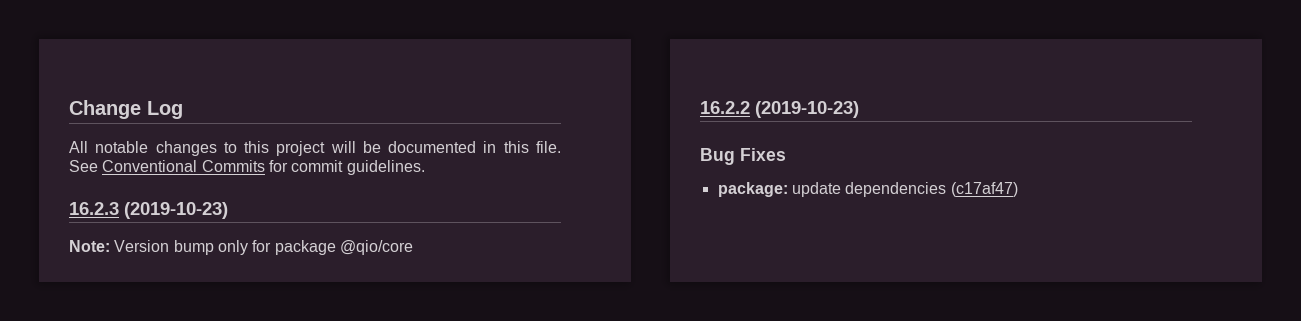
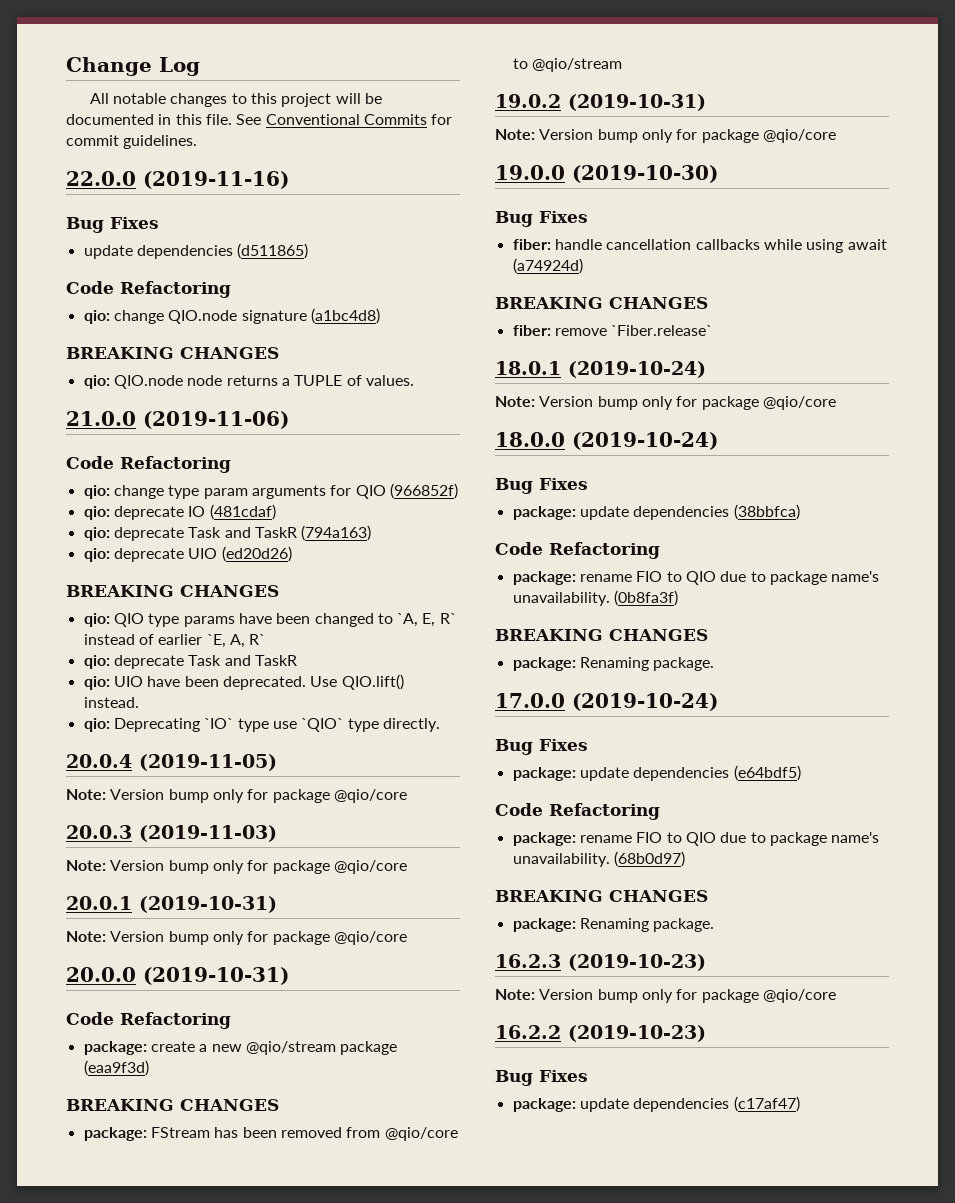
+ 22.0.0 (2019-11-16)
+ Bug Fixes
+ update dependencies (d511865)
+ Code Refactoring
+ qio: change QIO.node signature (a1bc4d8)
+ BREAKING CHANGES
+ qio: QIO.node node returns a TUPLE of values.
+ 21.0.0 (2019-11-06)
+ Code Refactoring
+ qio: change type param arguments for QIO (966852f)
+ qio: deprecate IO (481cdaf)
+ qio: deprecate Task and TaskR (794a163)
+ qio: deprecate UIO (ed20d26)
+ BREAKING CHANGES
+ qio: QIO type params have been changed to `A, E, R` instead of earlier `E, A, R`
+ qio: deprecate Task and TaskR
+ qio: UIO have been deprecated. Use QIO.lift() instead.
+ qio: Deprecating `IO` type use `QIO` type directly.
+ 20.0.4 (2019-11-05)
+ Note: Version bump only for package @qio/core
+ 20.0.3 (2019-11-03)
+ Note: Version bump only for package @qio/core
+ 20.0.1 (2019-10-31)
+ Note: Version bump only for package @qio/core
+ 20.0.0 (2019-10-31)
+ Code Refactoring
+ package: create a new @qio/stream package (eaa9f3d)
+ BREAKING CHANGES
+ package: FStream has been removed from @qio/core to @qio/stream
+ 19.0.2 (2019-10-31)
+ Note: Version bump only for package @qio/core
+ 19.0.0 (2019-10-30)
+ Bug Fixes
+ fiber: handle cancellation callbacks while using await (a74924d)
+ BREAKING CHANGES
+ fiber: remove `Fiber.release`
+ 18.0.1 (2019-10-24)
+ Note: Version bump only for package @qio/core
+ 18.0.0 (2019-10-24)
+ Bug Fixes
+ package: update dependencies (38bbfca)
+ Code Refactoring
+ package: rename FIO to QIO due to package name's unavailability. (0b8fa3f)
+ BREAKING CHANGES
+ package: Renaming package.
+ 17.0.0 (2019-10-24)
+ Bug Fixes
+ package: update dependencies (e64bdf5)
+ Code Refactoring
+ package: rename FIO to QIO due to package name's unavailability. (68b0d97)
+ BREAKING CHANGES
+ package: Renaming package.

